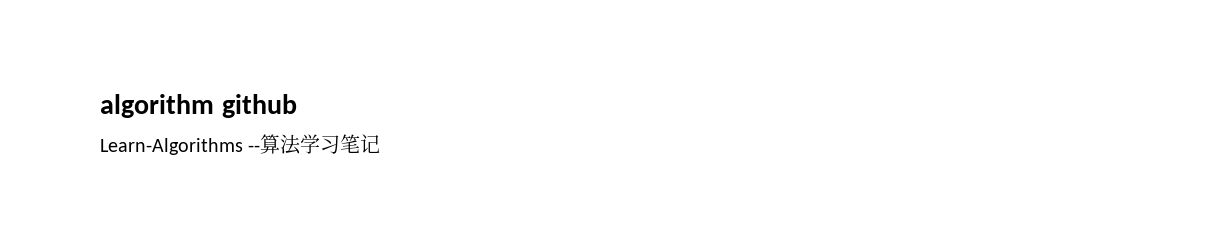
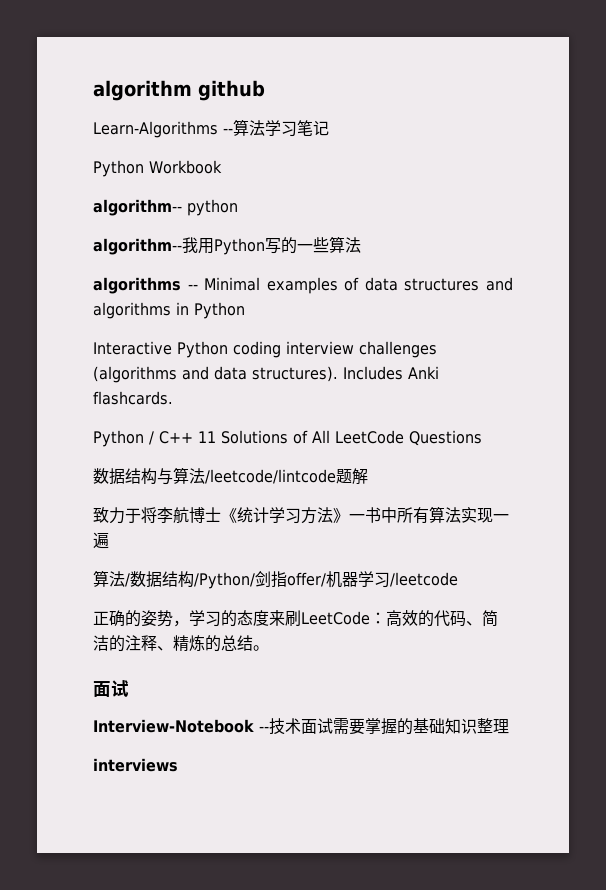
+ Python Workbook
+ algorithm-- python
+ algorithm--我用Python写的一些算法
+ algorithms -- Minimal examples of data structures and algorithms in Python
+ Interactive Python coding interview challenges (algorithms and data structures). Includes Anki flashcards.
+ Python / C++ 11 Solutions of All LeetCode Questions
+ 数据结构与算法/leetcode/lintcode题解
+ 致力于将李航博士《统计学习方法》一书中所有算法实现一遍
+ 算法/数据结构/Python/剑指offer/机器学习/leetcode
+ 正确的姿势，学习的态度来刷LeetCode：高效的代码、简洁的注释、精炼的总结。
+ 面试
+ Interview-Notebook --技术面试需要掌握的基础知识整理
+ interviews

